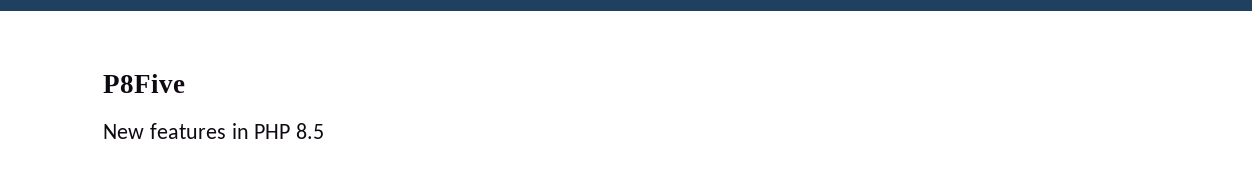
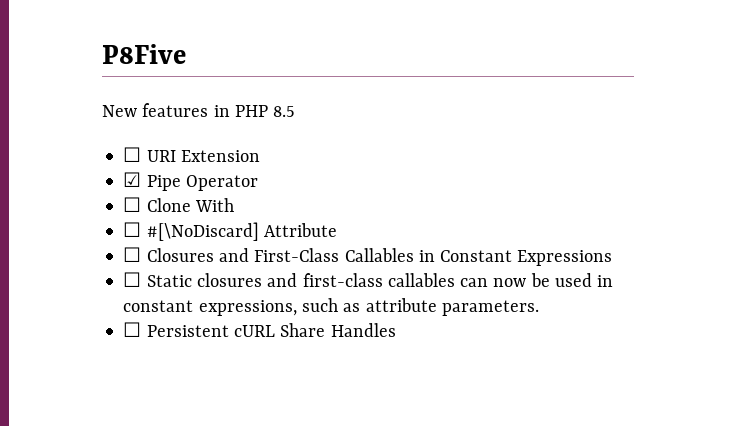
+ ☐ URI Extension
+ ☑ Pipe Operator
+ ☐ Clone With
+ ☐ #[\NoDiscard] Attribute
+ ☐ Closures and First-Class Callables in Constant Expressions
+ ☐ Static closures and first-class callables can now be used in constant expressions, such as attribute parameters.
+ ☐ Persistent cURL Share Handles

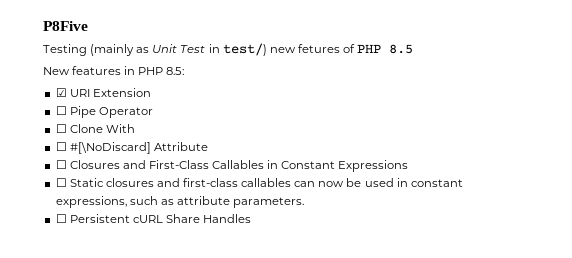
+ Testing (mainly as Unit Test in test/) new fetures of PHP 8.5
- New features in PHP 8.5
- ☐ URI Extension
+ New features in PHP 8.5:
+ ☑ URI Extension
- ☑ Pipe Operator
+ ☐ Pipe Operator

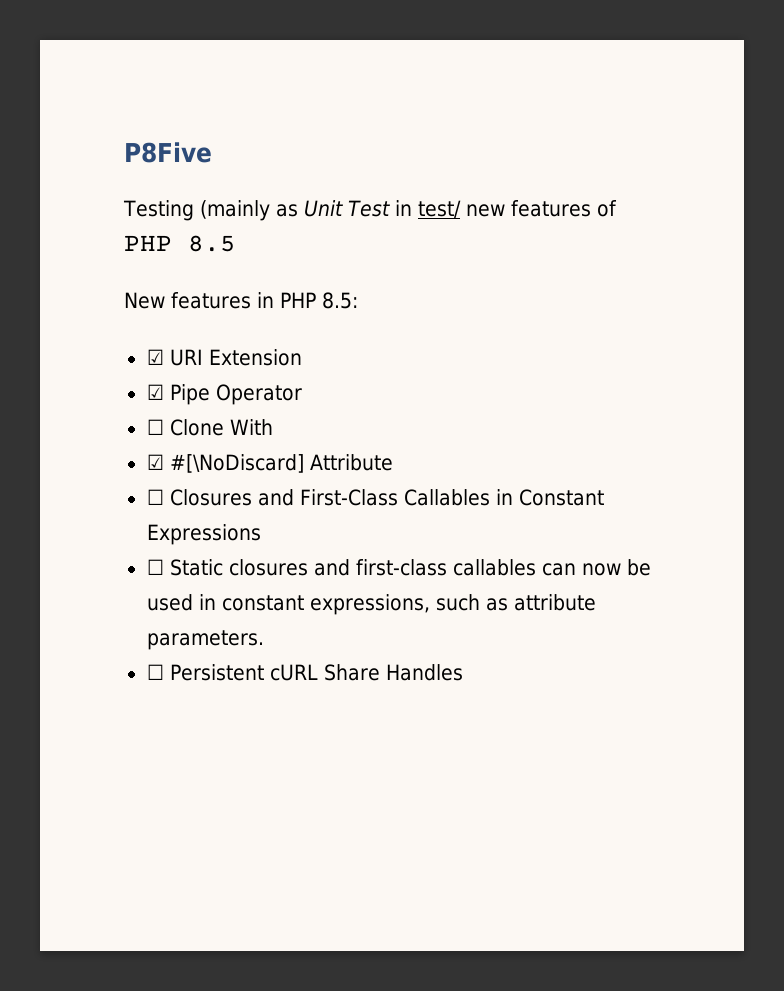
- Testing (mainly as Unit Test in test/) new fetures of PHP 8.5
+ Testing (mainly as Unit Test in test/ new features of PHP 8.5
- ☐ Pipe Operator
+ ☑ Pipe Operator
- ☐ #[\NoDiscard] Attribute
+ ☑ #[\NoDiscard] Attribute

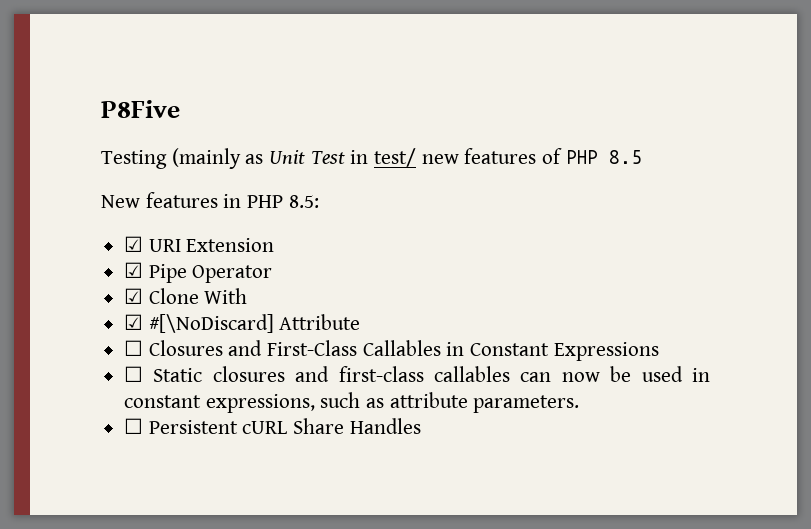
- ☐ Clone With
+ ☑ Clone With

